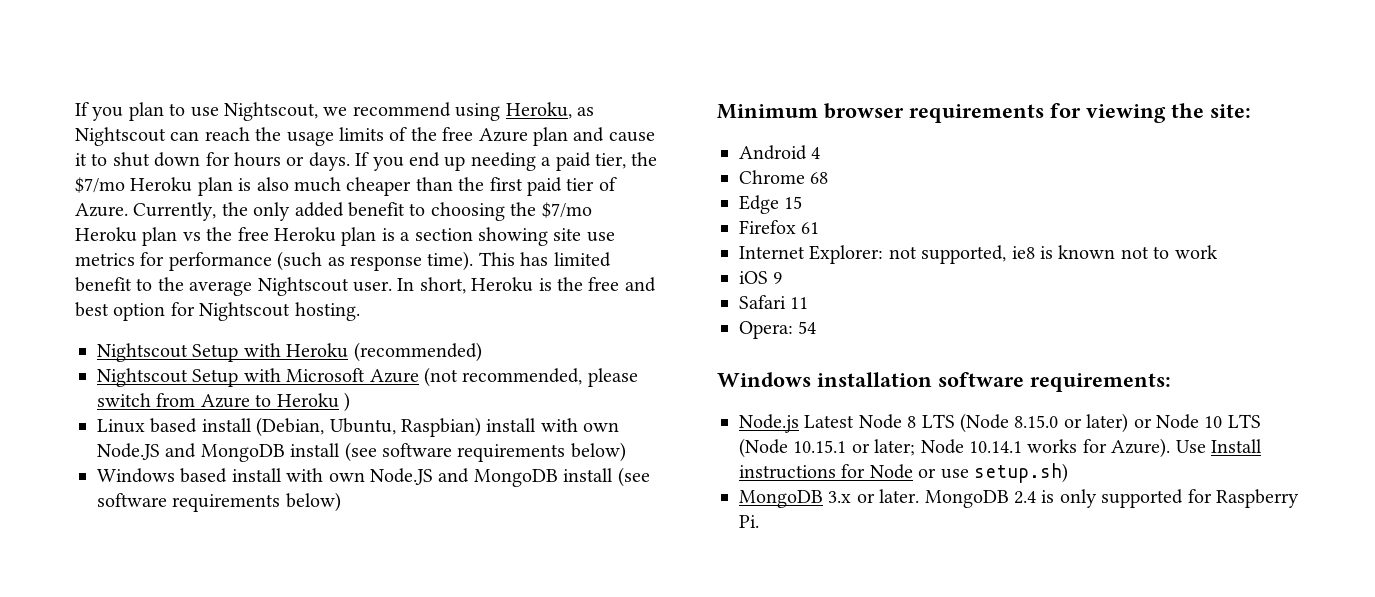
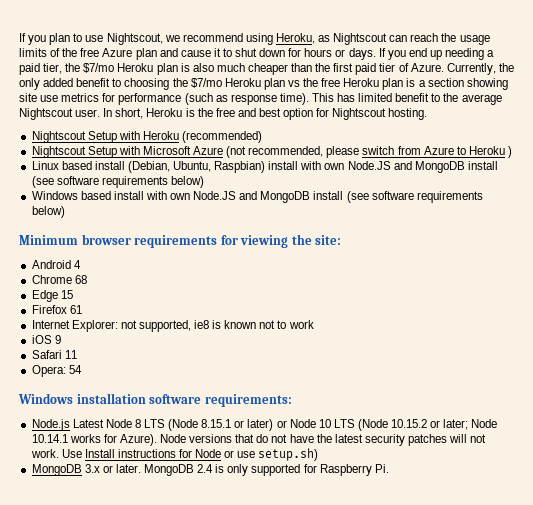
- Node.js Latest Node 8 LTS (Node 8.15.0 or later) or Node 10 LTS (Node 10.15.1 or later; Node 10.14.1 works for Azure).
+ Node.js Latest Node 8 LTS (Node 8.15.1 or later) or Node 10 LTS (Node 10.15.2 or later; Node 10.14.1 works for Azure).
+ Node versions that do not have the latest security patches will not work.

